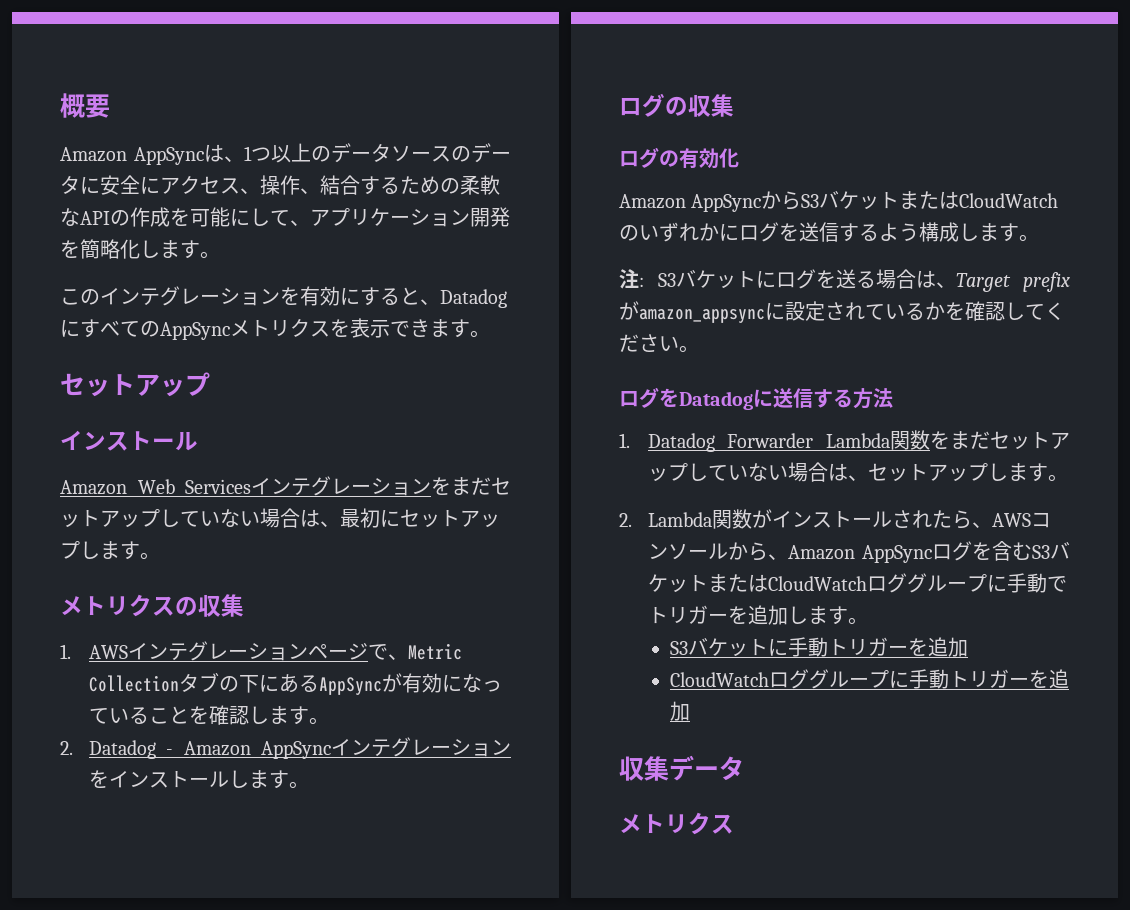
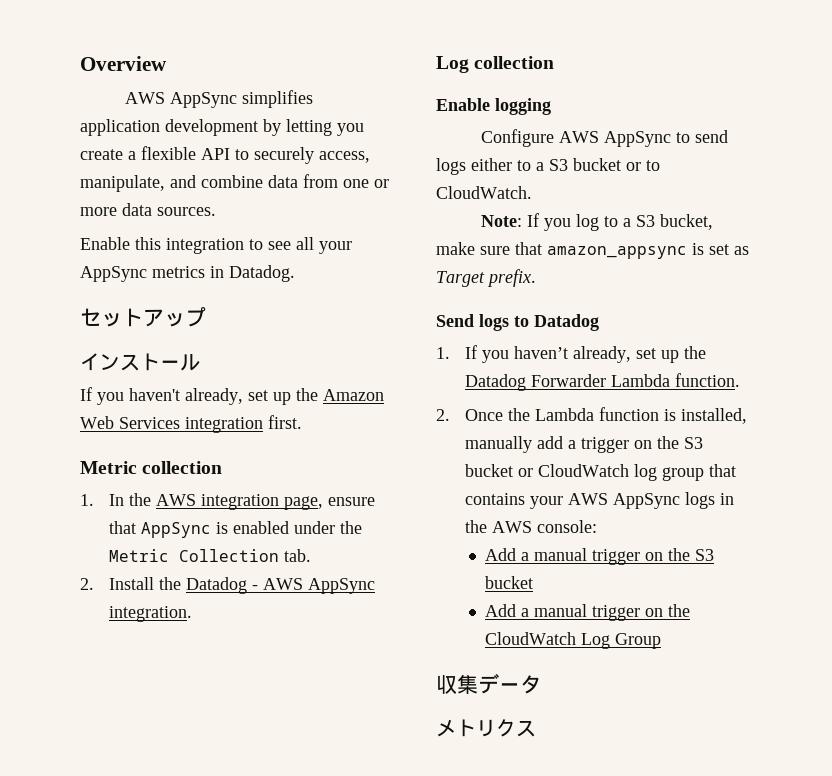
- 概要
- Amazon AppSyncは、1つ以上のデータソースのデータに安全にアクセス、操作、結合するための柔軟なAPIの作成を可能にして、アプリケーション開発を簡略化します。
- このインテグレーションを有効にすると、DatadogにすべてのAppSyncメトリクスを表示できます。
+ Overview
+ AWS AppSync simplifies application development by letting you create a flexible API to securely access, manipulate, and combine data from one or more data sources.
+ Enable this integration to see all your AppSync metrics in Datadog.
- Amazon Web Servicesインテグレーションをまだセットアップしていない場合は、最初にセットアップします。
- メトリクスの収集
- 1. AWSインテグレーションページで、Metric Collectionタブの下にあるAppSyncが有効になっていることを確認します。
- 2. Datadog - Amazon AppSyncインテグレーションをインストールします。
- ログの収集
- ログの有効化
- Amazon AppSyncからS3バケットまたはCloudWatchのいずれかにログを送信するよう構成します。
- 注: S3バケットにログを送る場合は、Target prefixがamazon_appsyncに設定されているかを確認してください。
- ログをDatadogに送信する方法
- 1. Datadog Forwarder Lambda関数をまだセットアップしていない場合は、セットアップします。
- 2. Lambda関数がインストールされたら、AWSコンソールから、Amazon AppSyncログを含むS3バケットまたはCloudWatchロググループに手動でトリガーを追加します。
- S3バケットに手動トリガーを追加
- CloudWatchロググループに手動トリガーを追加
+ If you haven't already, set up the Amazon Web Services integration first.
+ Metric collection
+ 1. In the AWS integration page, ensure that AppSync is enabled under the Metric Collection tab.
+ 2. Install the Datadog - AWS AppSync integration.
+ Log collection
+ Enable logging
+ Configure AWS AppSync to send logs either to a S3 bucket or to CloudWatch.
+ Note: If you log to a S3 bucket, make sure that amazon_appsync is set as Target prefix.
+ Send logs to Datadog
+ 1. If you haven’t already, set up the Datadog Forwarder Lambda function.
+ 2. Once the Lambda function is installed, manually add a trigger on the S3 bucket or CloudWatch log group that contains your AWS AppSync logs in the AWS console:
+ Add a manual trigger on the S3 bucket
+ Add a manual trigger on the CloudWatch Log Group

